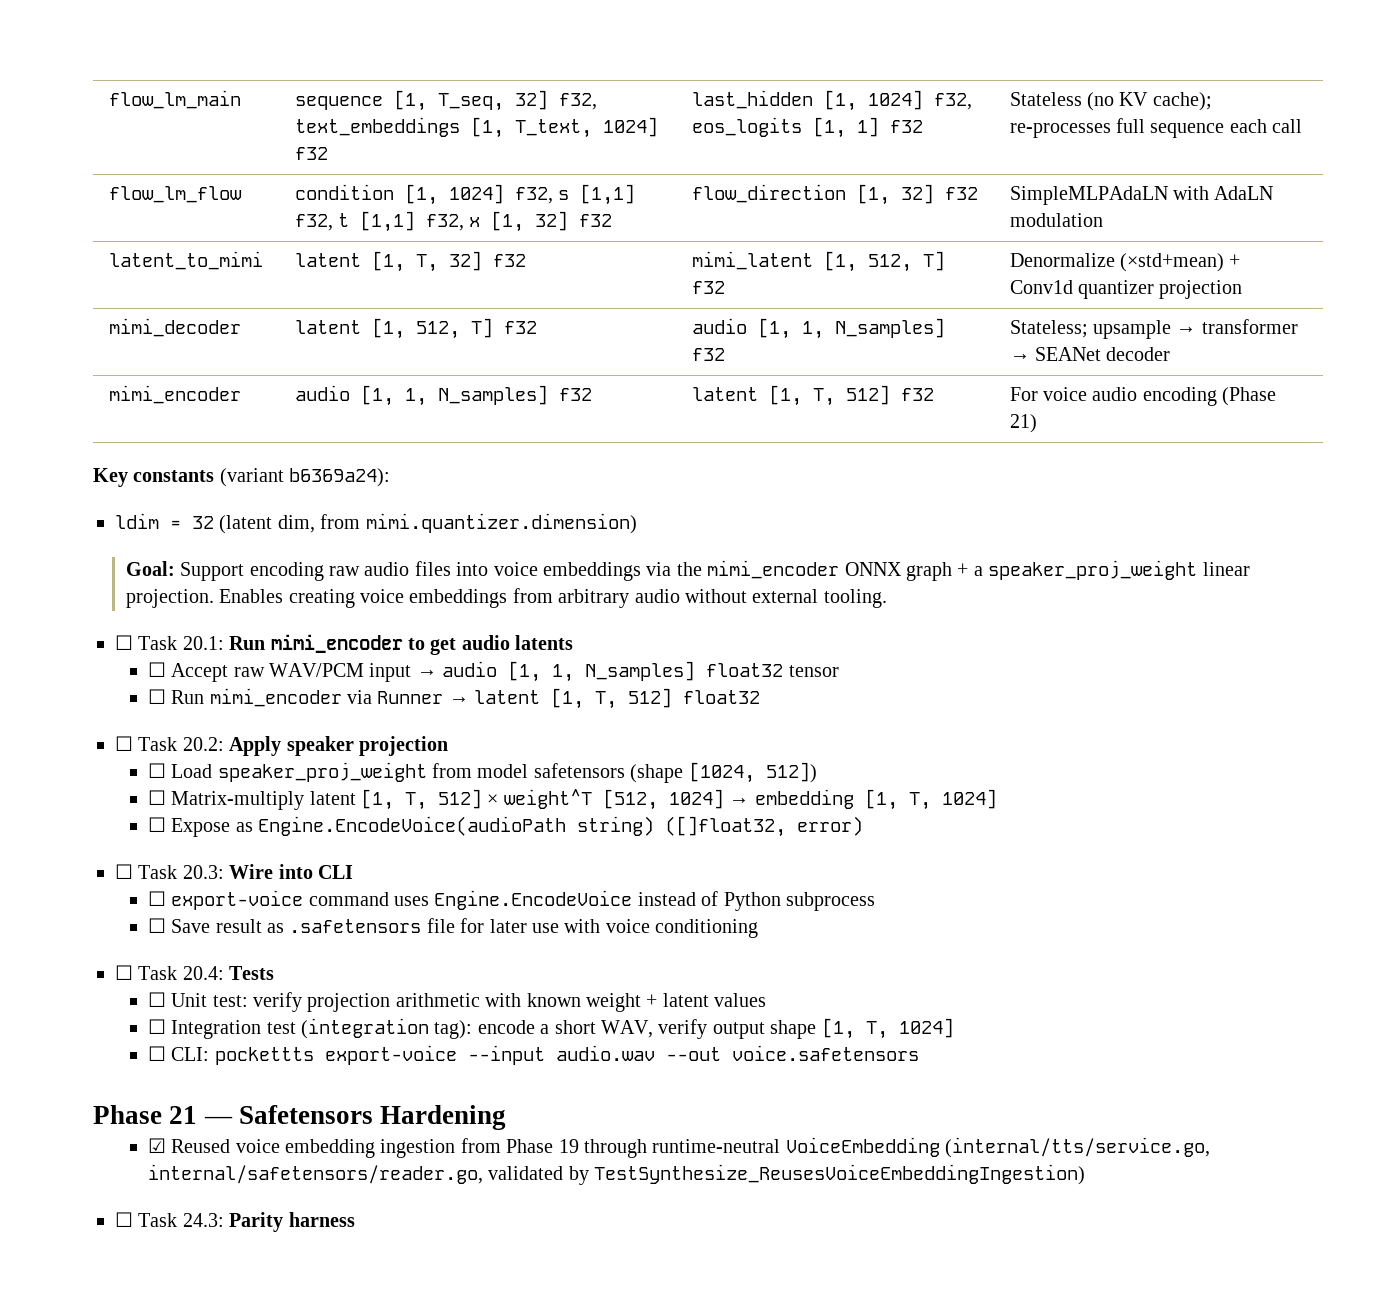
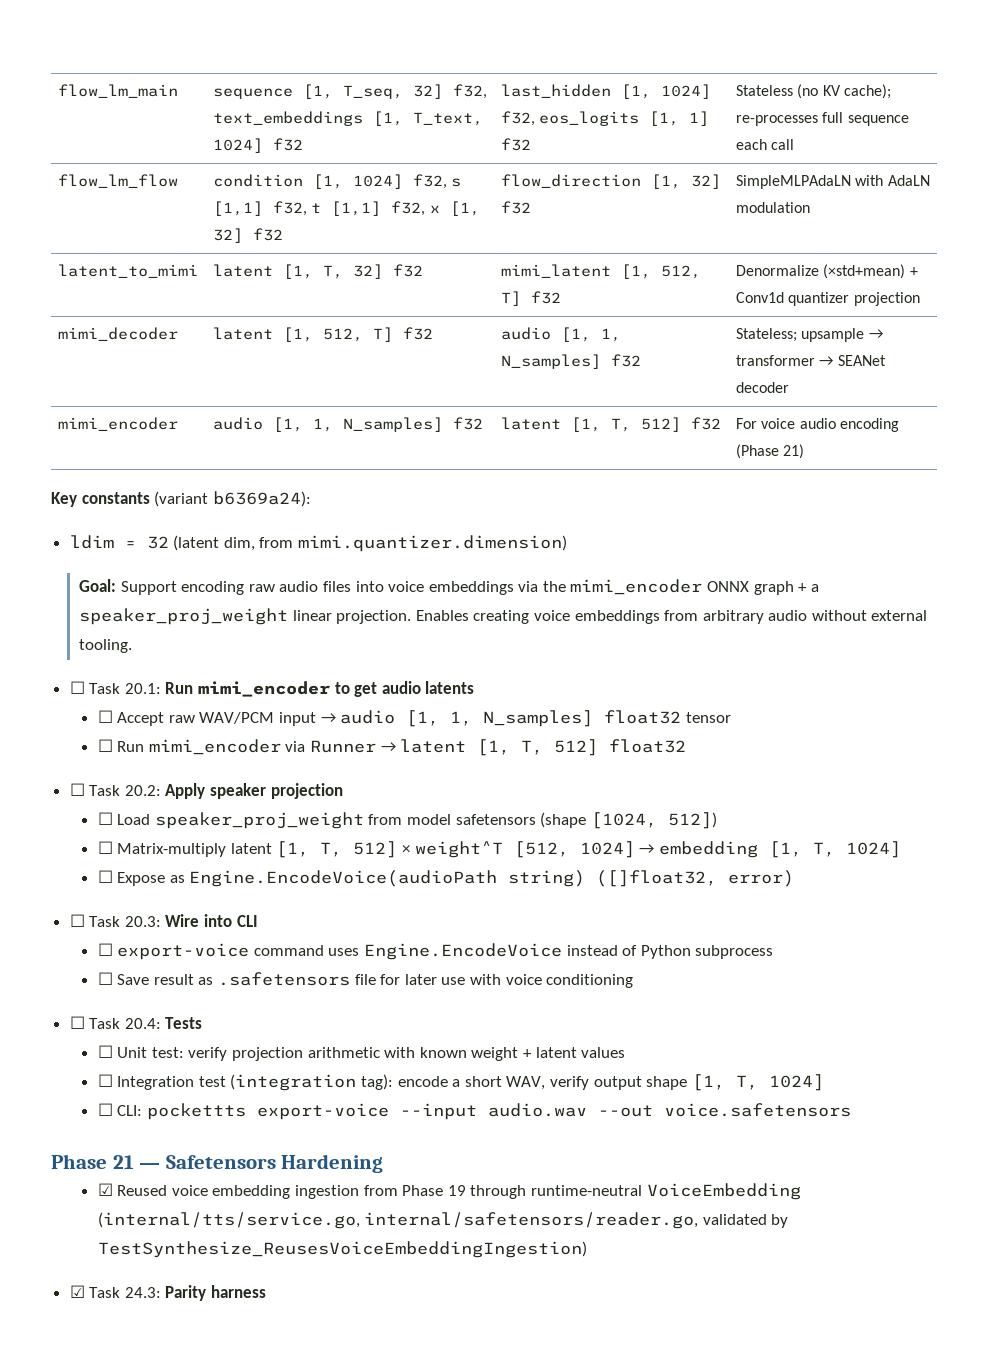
- ☐ Task 24.3: Parity harness
+ ☑ Task 24.3: Parity harness

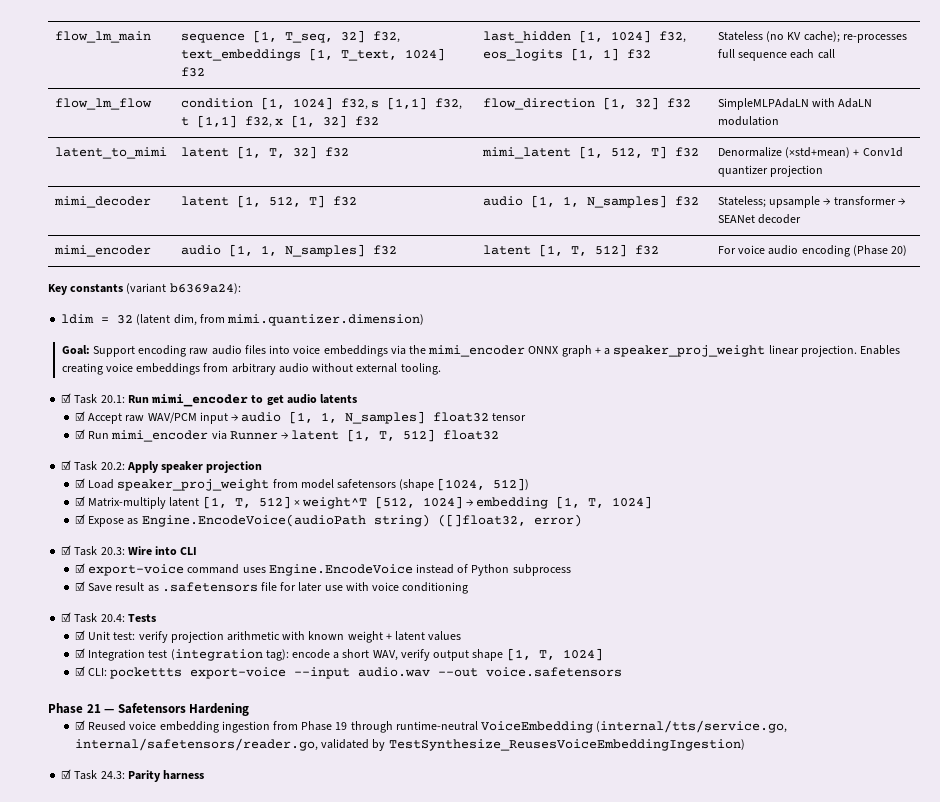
- mimi_encoder | audio [1, 1, N_samples] f32 | latent [1, T, 512] f32 | For voice audio encoding (Phase 21)
+ mimi_encoder | audio [1, 1, N_samples] f32 | latent [1, T, 512] f32 | For voice audio encoding (Phase 20)
- ☐ Task 20.1: Run mimi_encoder to get audio latents
+ ☑ Task 20.1: Run mimi_encoder to get audio latents
- ☐ Accept raw WAV/PCM input → audio [1, 1, N_samples] float32 tensor
+ ☑ Accept raw WAV/PCM input → audio [1, 1, N_samples] float32 tensor
- ☐ Run mimi_encoder via Runner → latent [1, T, 512] float32
+ ☑ Run mimi_encoder via Runner → latent [1, T, 512] float32
- ☐ Task 20.2: Apply speaker projection
+ ☑ Task 20.2: Apply speaker projection
- ☐ Load speaker_proj_weight from model safetensors (shape [1024, 512])
+ ☑ Load speaker_proj_weight from model safetensors (shape [1024, 512])
- ☐ Matrix-multiply latent [1, T, 512] × weight^T [512, 1024] → embedding [1, T, 1024]
+ ☑ Matrix-multiply latent [1, T, 512] × weight^T [512, 1024] → embedding [1, T, 1024]
- ☐ Expose as Engine.EncodeVoice(audioPath string) ([]float32, error)
+ ☑ Expose as Engine.EncodeVoice(audioPath string) ([]float32, error)
- ☐ Task 20.3: Wire into CLI
+ ☑ Task 20.3: Wire into CLI
- ☐ export-voice command uses Engine.EncodeVoice instead of Python subprocess
+ ☑ export-voice command uses Engine.EncodeVoice instead of Python subprocess
- ☐ Save result as .safetensors file for later use with voice conditioning
+ ☑ Save result as .safetensors file for later use with voice conditioning
- ☐ Task 20.4: Tests
+ ☑ Task 20.4: Tests
- ☐ Unit test: verify projection arithmetic with known weight + latent values
+ ☑ Unit test: verify projection arithmetic with known weight + latent values
- ☐ Integration test (integration tag): encode a short WAV, verify output shape [1, T, 1024]
+ ☑ Integration test (integration tag): encode a short WAV, verify output shape [1, T, 1024]
- ☐ CLI: pockettts export-voice --input audio.wav --out voice.safetensors
+ ☑ CLI: pockettts export-voice --input audio.wav --out voice.safetensors

